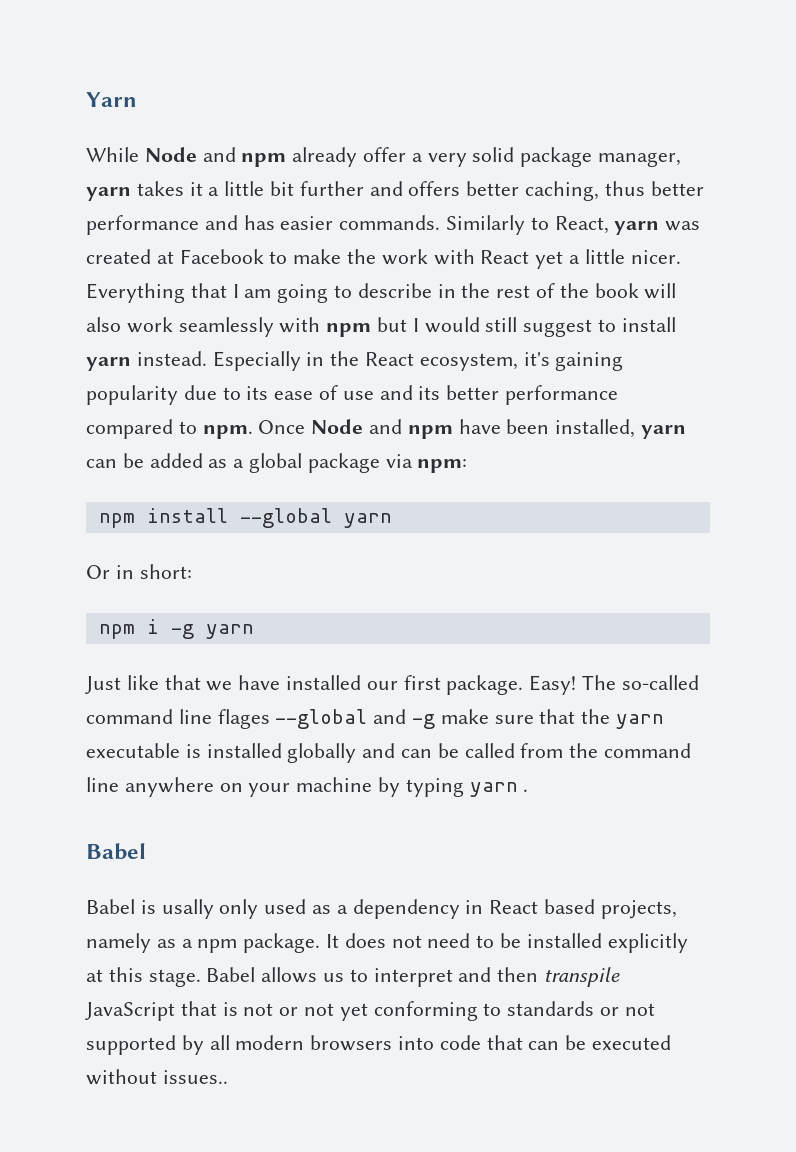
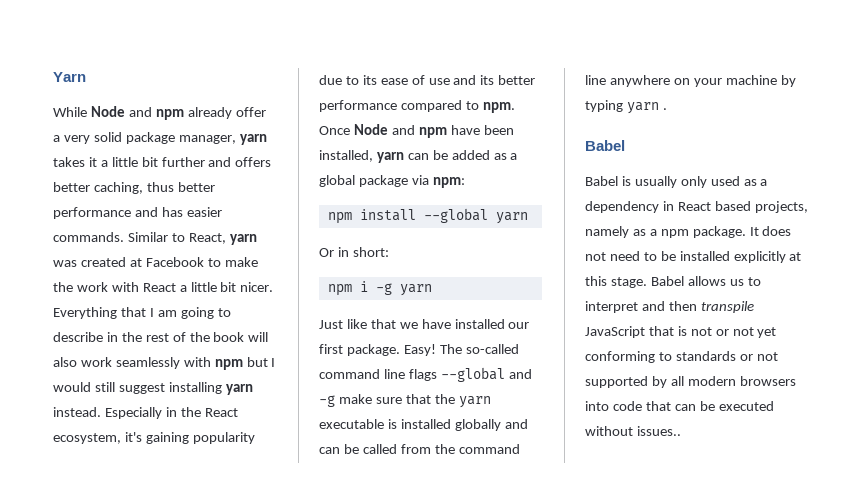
- Similarly to React, yarn was created at Facebook to make the work with React yet a little nicer.
+ Similar to React, yarn was created at Facebook to make the work with React a little bit nicer.
- Everything that I am going to describe in the rest of the book will also work seamlessly with npm but I would still suggest to install yarn instead.
+ Everything that I am going to describe in the rest of the book will also work seamlessly with npm but I would still suggest installing yarn instead.
- The so-called command line flages --global and -g make sure that the yarn executable is installed globally and can be called from the command line anywhere on your machine by typing yarn .
+ The so-called command line flags --global and -g make sure that the yarn executable is installed globally and can be called from the command line anywhere on your machine by typing yarn .
- Babel is usally only used as a dependency in React based projects, namely as a npm package.
+ Babel is usually only used as a dependency in React based projects, namely as a npm package.

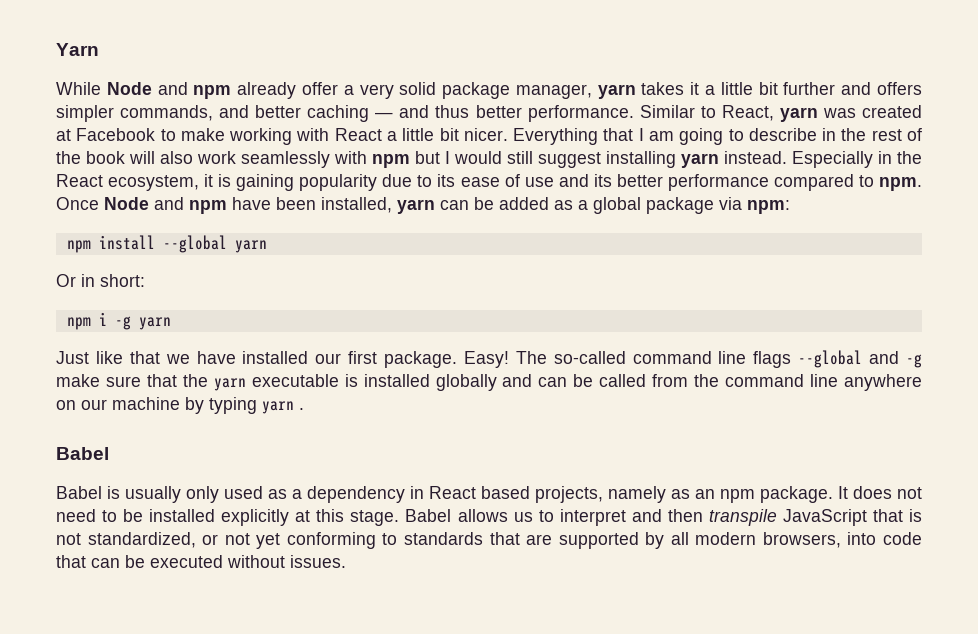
- While Node and npm already offer a very solid package manager, yarn takes it a little bit further and offers better caching, thus better performance and has easier commands.
+ While Node and npm already offer a very solid package manager, yarn takes it a little bit further and offers simpler commands, and better caching — and thus better performance.
- Similar to React, yarn was created at Facebook to make the work with React a little bit nicer.
+ Similar to React, yarn was created at Facebook to make working with React a little bit nicer.
- Especially in the React ecosystem, it's gaining popularity due to its ease of use and its better performance compared to npm.
+ Especially in the React ecosystem, it is gaining popularity due to its ease of use and its better performance compared to npm.
- The so-called command line flags --global and -g make sure that the yarn executable is installed globally and can be called from the command line anywhere on your machine by typing yarn .
+ The so-called command line flags --global and -g make sure that the yarn executable is installed globally and can be called from the command line anywhere on our machine by typing yarn .
- Babel is usually only used as a dependency in React based projects, namely as a npm package.
+ Babel is usually only used as a dependency in React based projects, namely as an npm package.
- Babel allows us to interpret and then transpile JavaScript that is not or not yet conforming to standards or not supported by all modern browsers into code that can be executed without issues..
+ Babel allows us to interpret and then transpile JavaScript that is not standardized, or not yet conforming to standards that are supported by all modern browsers, into code that can be executed without issues.

